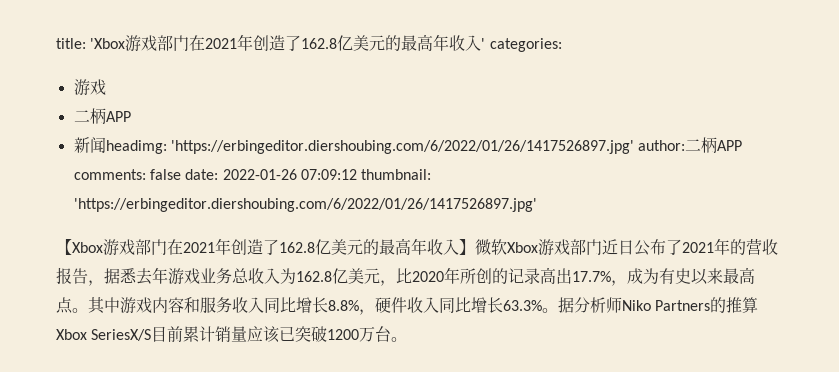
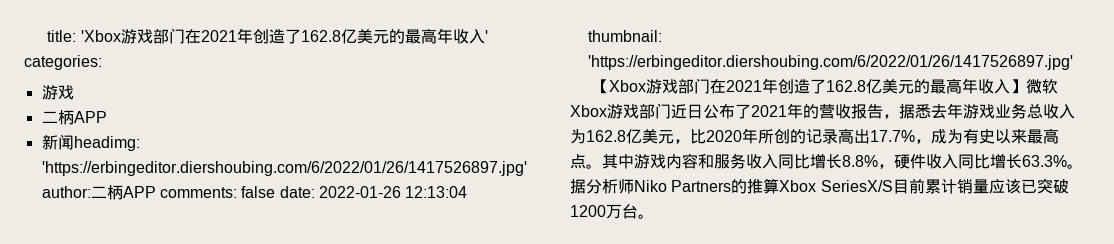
- 新闻headimg: 'https://erbingeditor.diershoubing.com/6/2022/01/26/1417526897.jpg' author:二柄APP comments: false date: 2022-01-26 07:09:12 thumbnail: 'https://erbingeditor.diershoubing.com/6/2022/01/26/1417526897.jpg'
+ 新闻headimg: 'https://erbingeditor.diershoubing.com/6/2022/01/26/1417526897.jpg' author:二柄APP comments: false date: 2022-01-26 12:13:04 thumbnail: 'https://erbingeditor.diershoubing.com/6/2022/01/26/1417526897.jpg'

